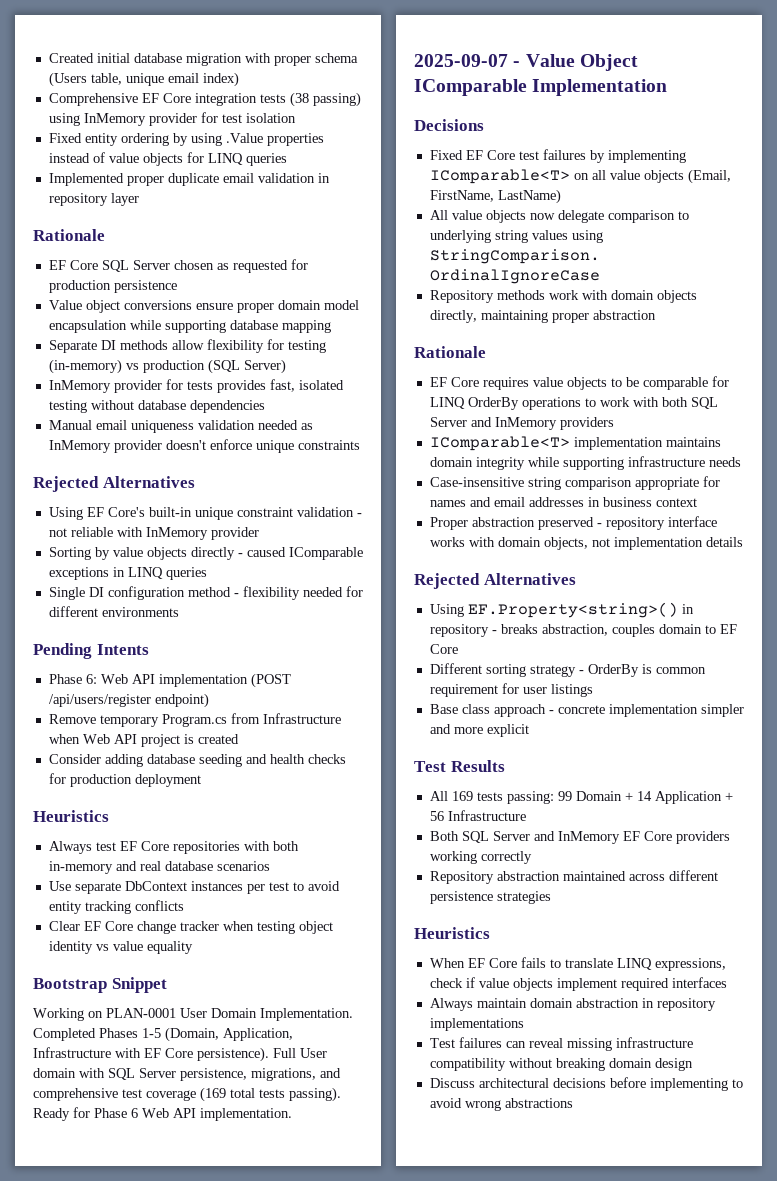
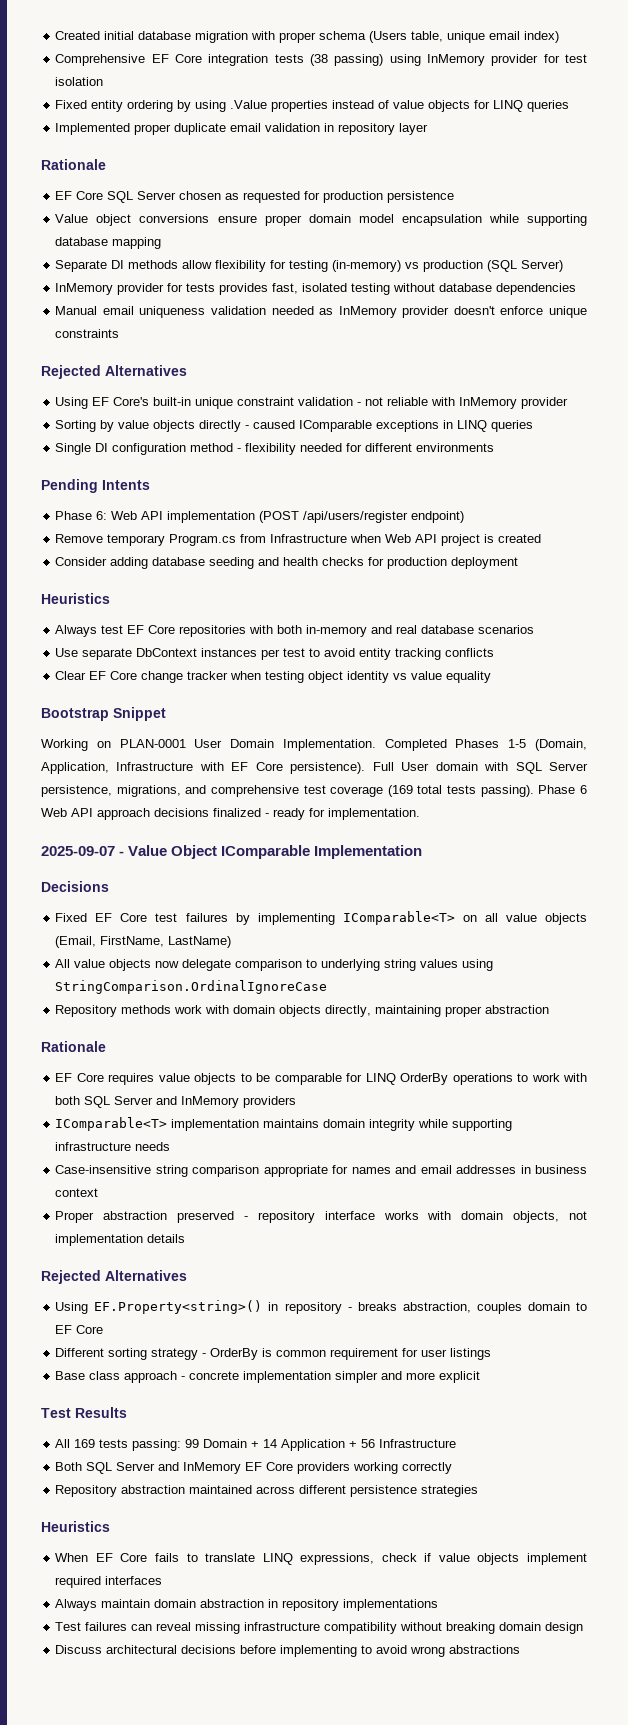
- Ready for Phase 6 Web API implementation.
+ Phase 6 Web API approach decisions finalized - ready for implementation.

